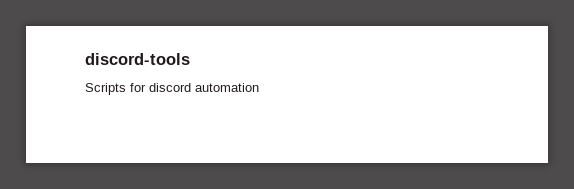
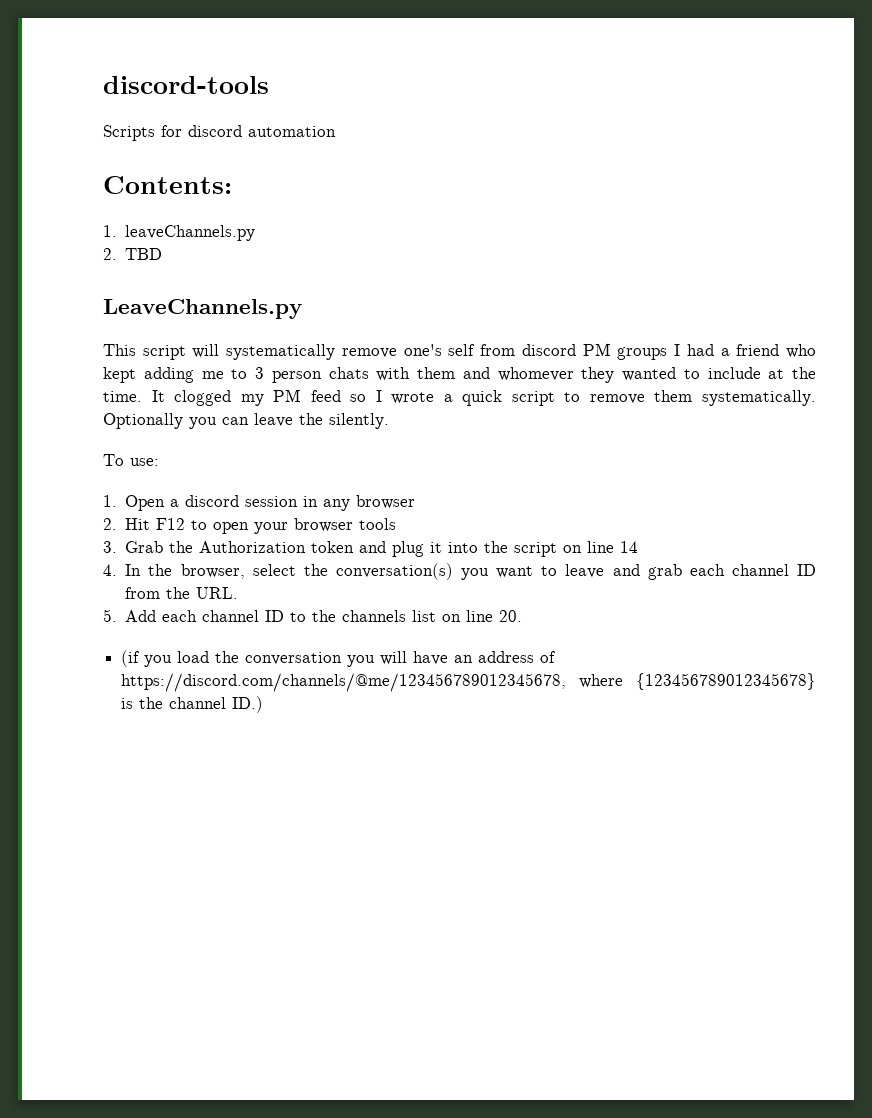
+ Contents:
+ 1. leaveChannels.py
+ 2. TBD
+ LeaveChannels.py
+ This script will systematically remove one's self from discord PM groups I had a friend who kept adding me to 3 person chats with them and whomever they wanted to include at the time. It clogged my PM feed so I wrote a quick script to remove them systematically. Optionally you can leave the silently.
+ To use:
+ 1. Open a discord session in any browser
+ 2. Hit F12 to open your browser tools
+ 3. Grab the Authorization token and plug it into the script on line 14
+ 4. In the browser, select the conversation(s) you want to leave and grab each channel ID from the URL.
+ 5. Add each channel ID to the channels list on line 20.
+ (if you load the conversation you will have an address of https://discord.com/channels/@me/123456789012345678, where {123456789012345678} is the channel ID.)

